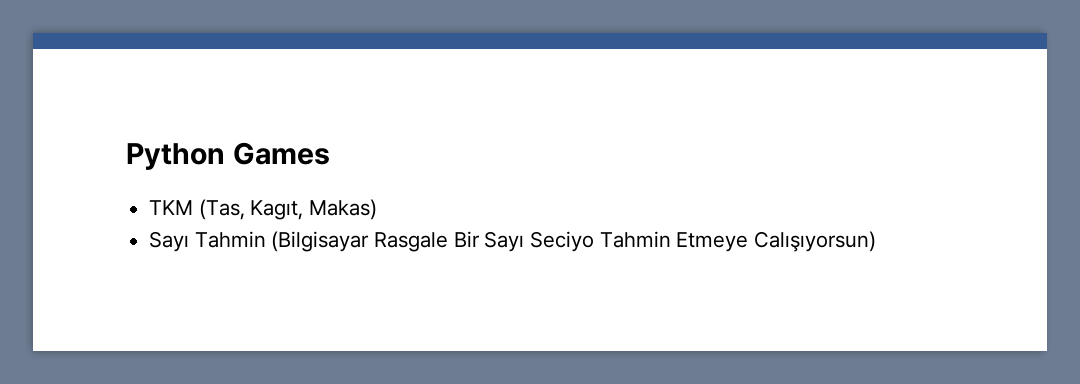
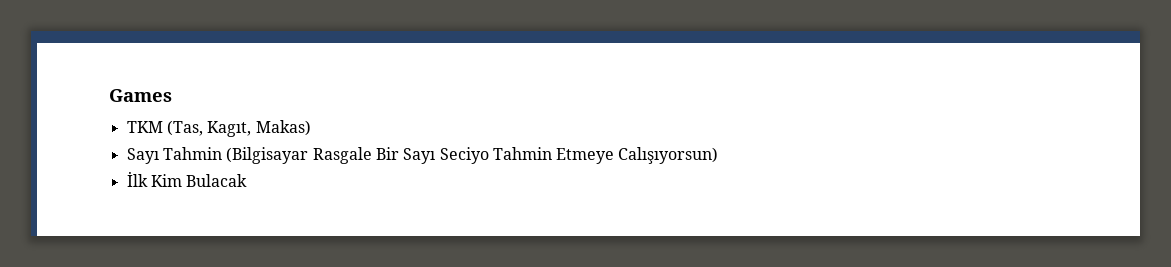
- Python Games
+ Games
+ İlk Kim Bulacak

